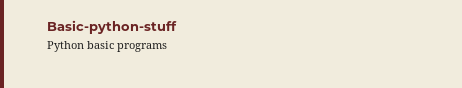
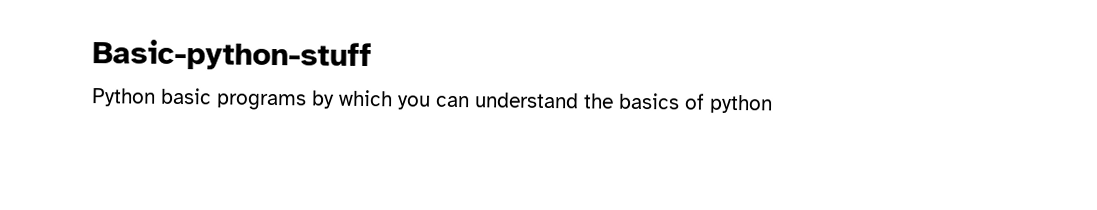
- Python basic programs
+ Python basic programs by which you can understand the basics of python

